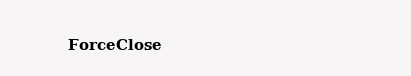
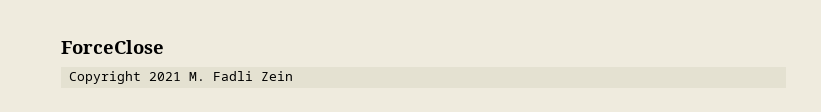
+ Copyright 2021 M. Fadli Zein

